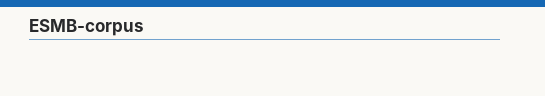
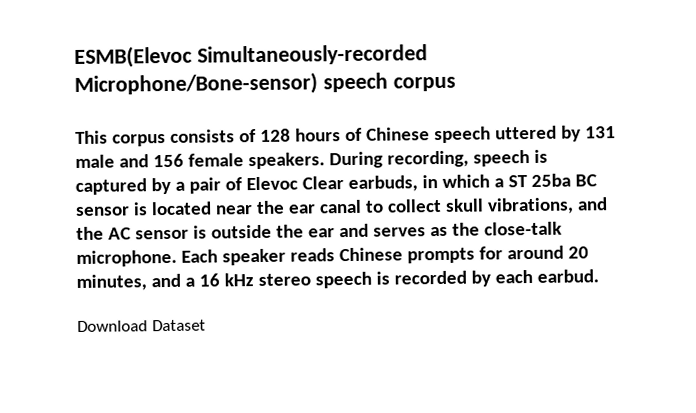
- ESMB-corpus
+ ESMB(Elevoc Simultaneously-recorded Microphone/Bone-sensor) speech corpus
+ This corpus consists of 128 hours of Chinese speech uttered by 131 male and 156 female speakers. During recording, speech is captured by a pair of Elevoc Clear earbuds, in which a ST 25ba BC sensor is located near the ear canal to collect skull vibrations, and the AC sensor is outside the ear and serves as the close-talk microphone. Each speaker reads Chinese prompts for around 20 minutes, and a 16 kHz stereo speech is recorded by each earbud.
+ Download Dataset

